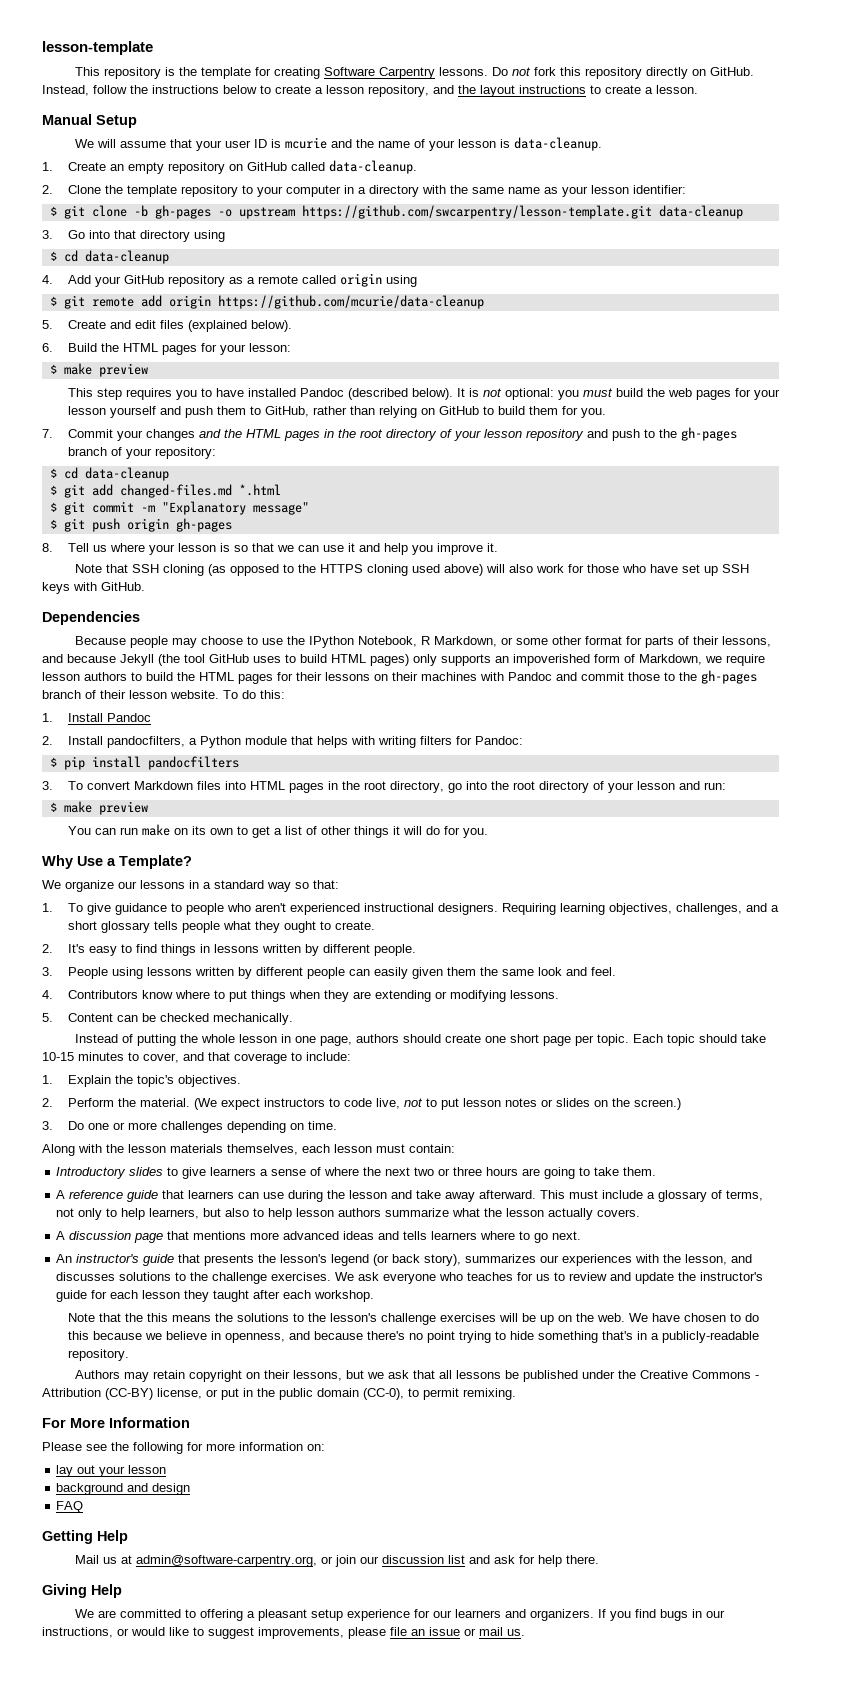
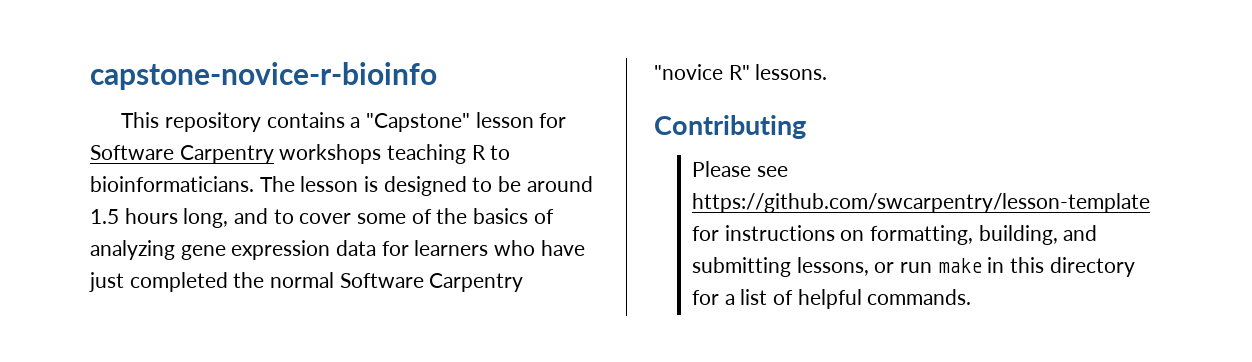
- lesson-template
+ capstone-novice-r-bioinfo
- This repository is the template for creating Software Carpentry lessons. Do not fork this repository directly on GitHub. Instead, follow the instructions below to create a lesson repository, and the layout instructions to create a lesson.
- Manual Setup
- We will assume that your user ID is mcurie and the name of your lesson is data-cleanup.
- 1. Create an empty repository on GitHub called data-cleanup.
- 2. Clone the template repository to your computer in a directory with the same name as your lesson identifier:
- $ git clone -b gh-pages -o upstream https://github.com/swcarpentry/lesson-template.git data-cleanup
- 3. Go into that directory using
- $ cd data-cleanup
- 4. Add your GitHub repository as a remote called origin using
- $ git remote add origin https://github.com/mcurie/data-cleanup
- 5. Create and edit files (explained below).
- 6. Build the HTML pages for your lesson:
- $ make preview
- This step requires you to have installed Pandoc (described below). It is not optional: you must build the web pages for your lesson yourself and push them to GitHub, rather than relying on GitHub to build them for you.
- 7. Commit your changes and the HTML pages in the root directory of your lesson repository and push to the gh-pages branch of your repository:
- $ cd data-cleanup
- $ git add changed-files.md *.html
- $ git commit -m "Explanatory message"
- $ git push origin gh-pages
- 8. Tell us where your lesson is so that we can use it and help you improve it.
- Note that SSH cloning (as opposed to the HTTPS cloning used above) will also work for those who have set up SSH keys with GitHub.
- Dependencies
- Because people may choose to use the IPython Notebook, R Markdown, or some other format for parts of their lessons, and because Jekyll (the tool GitHub uses to build HTML pages) only supports an impoverished form of Markdown, we require lesson authors to build the HTML pages for their lessons on their machines with Pandoc and commit those to the gh-pages branch of their lesson website. To do this:
- 1. Install Pandoc
- 2. Install pandocfilters, a Python module that helps with writing filters for Pandoc:
- $ pip install pandocfilters
- 3. To convert Markdown files into HTML pages in the root directory, go into the root directory of your lesson and run:
- $ make preview
- You can run make on its own to get a list of other things it will do for you.
- Why Use a Template?
- We organize our lessons in a standard way so that:
- 1. To give guidance to people who aren't experienced instructional designers. Requiring learning objectives, challenges, and a short glossary tells people what they ought to create.
- 2. It's easy to find things in lessons written by different people.
- 3. People using lessons written by different people can easily given them the same look and feel.
- 4. Contributors know where to put things when they are extending or modifying lessons.
- 5. Content can be checked mechanically.
- Instead of putting the whole lesson in one page, authors should create one short page per topic. Each topic should take 10-15 minutes to cover, and that coverage to include:
- 1. Explain the topic's objectives.
- 2. Perform the material. (We expect instructors to code live, not to put lesson notes or slides on the screen.)
- 3. Do one or more challenges depending on time.
- Along with the lesson materials themselves, each lesson must contain:
- Introductory slides to give learners a sense of where the next two or three hours are going to take them.
- A reference guide that learners can use during the lesson and take away afterward. This must include a glossary of terms, not only to help learners, but also to help lesson authors summarize what the lesson actually covers.
- A discussion page that mentions more advanced ideas and tells learners where to go next.
- An instructor's guide that presents the lesson's legend (or back story), summarizes our experiences with the lesson, and discusses solutions to the challenge exercises. We ask everyone who teaches for us to review and update the instructor's guide for each lesson they taught after each workshop.
- Note that the this means the solutions to the lesson's challenge exercises will be up on the web. We have chosen to do this because we believe in openness, and because there's no point trying to hide something that's in a publicly-readable repository.
- Authors may retain copyright on their lessons, but we ask that all lessons be published under the Creative Commons - Attribution (CC-BY) license, or put in the public domain (CC-0), to permit remixing.
- For More Information
- Please see the following for more information on:
- lay out your lesson
- background and design
- FAQ
- Getting Help
- Mail us at admin@software-carpentry.org, or join our discussion list and ask for help there.
- Giving Help
- We are committed to offering a pleasant setup experience for our learners and organizers. If you find bugs in our instructions, or would like to suggest improvements, please file an issue or mail us.
+ This repository contains a "Capstone" lesson for Software Carpentry workshops teaching R to bioinformaticians. The lesson is designed to be around 1.5 hours long, and to cover some of the basics of analyzing gene expression data for learners who have just completed the normal Software Carpentry "novice R" lessons.
+ Contributing
+ Please see https://github.com/swcarpentry/lesson-template for instructions on formatting, building, and submitting lessons, or run make in this directory for a list of helpful commands.

